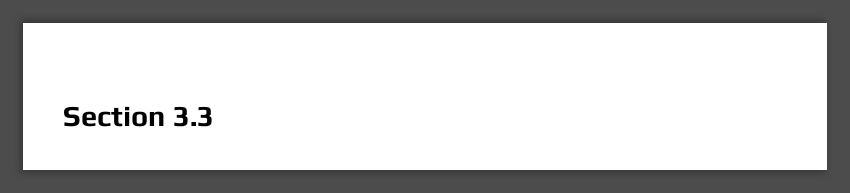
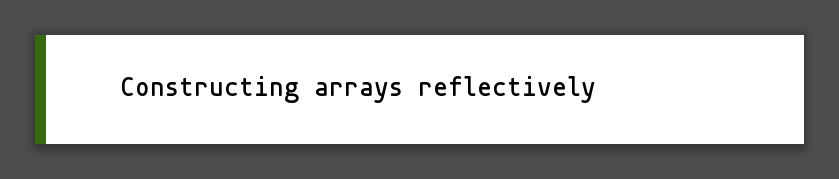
- Section 3.3
+ Constructing arrays reflectively

